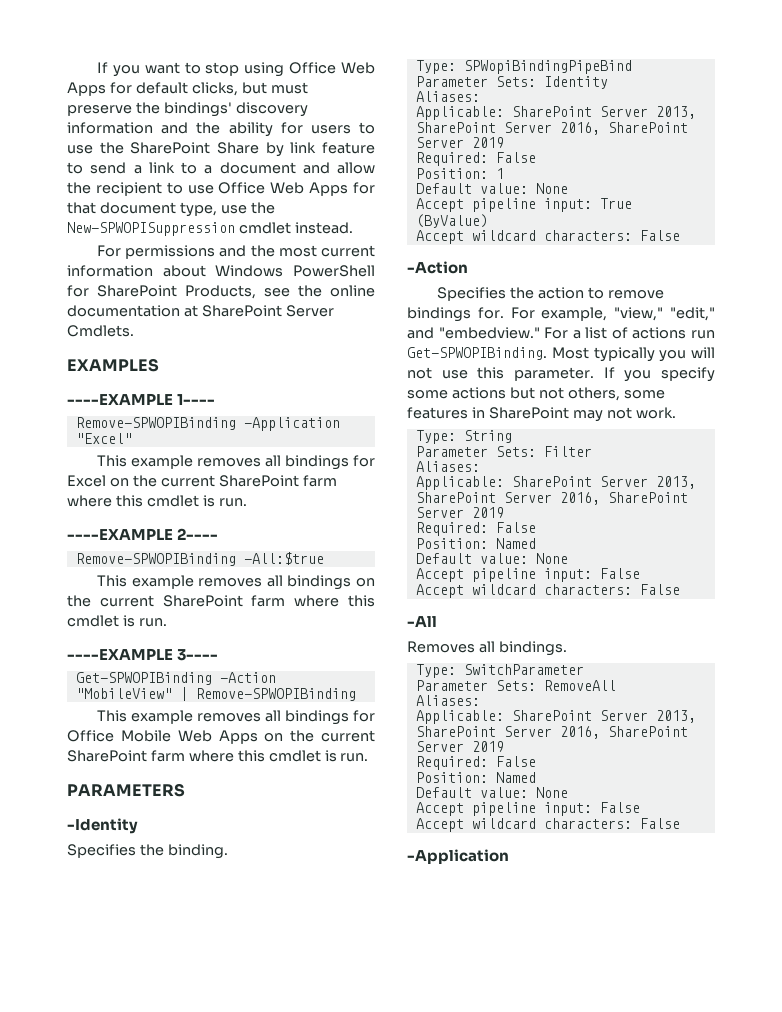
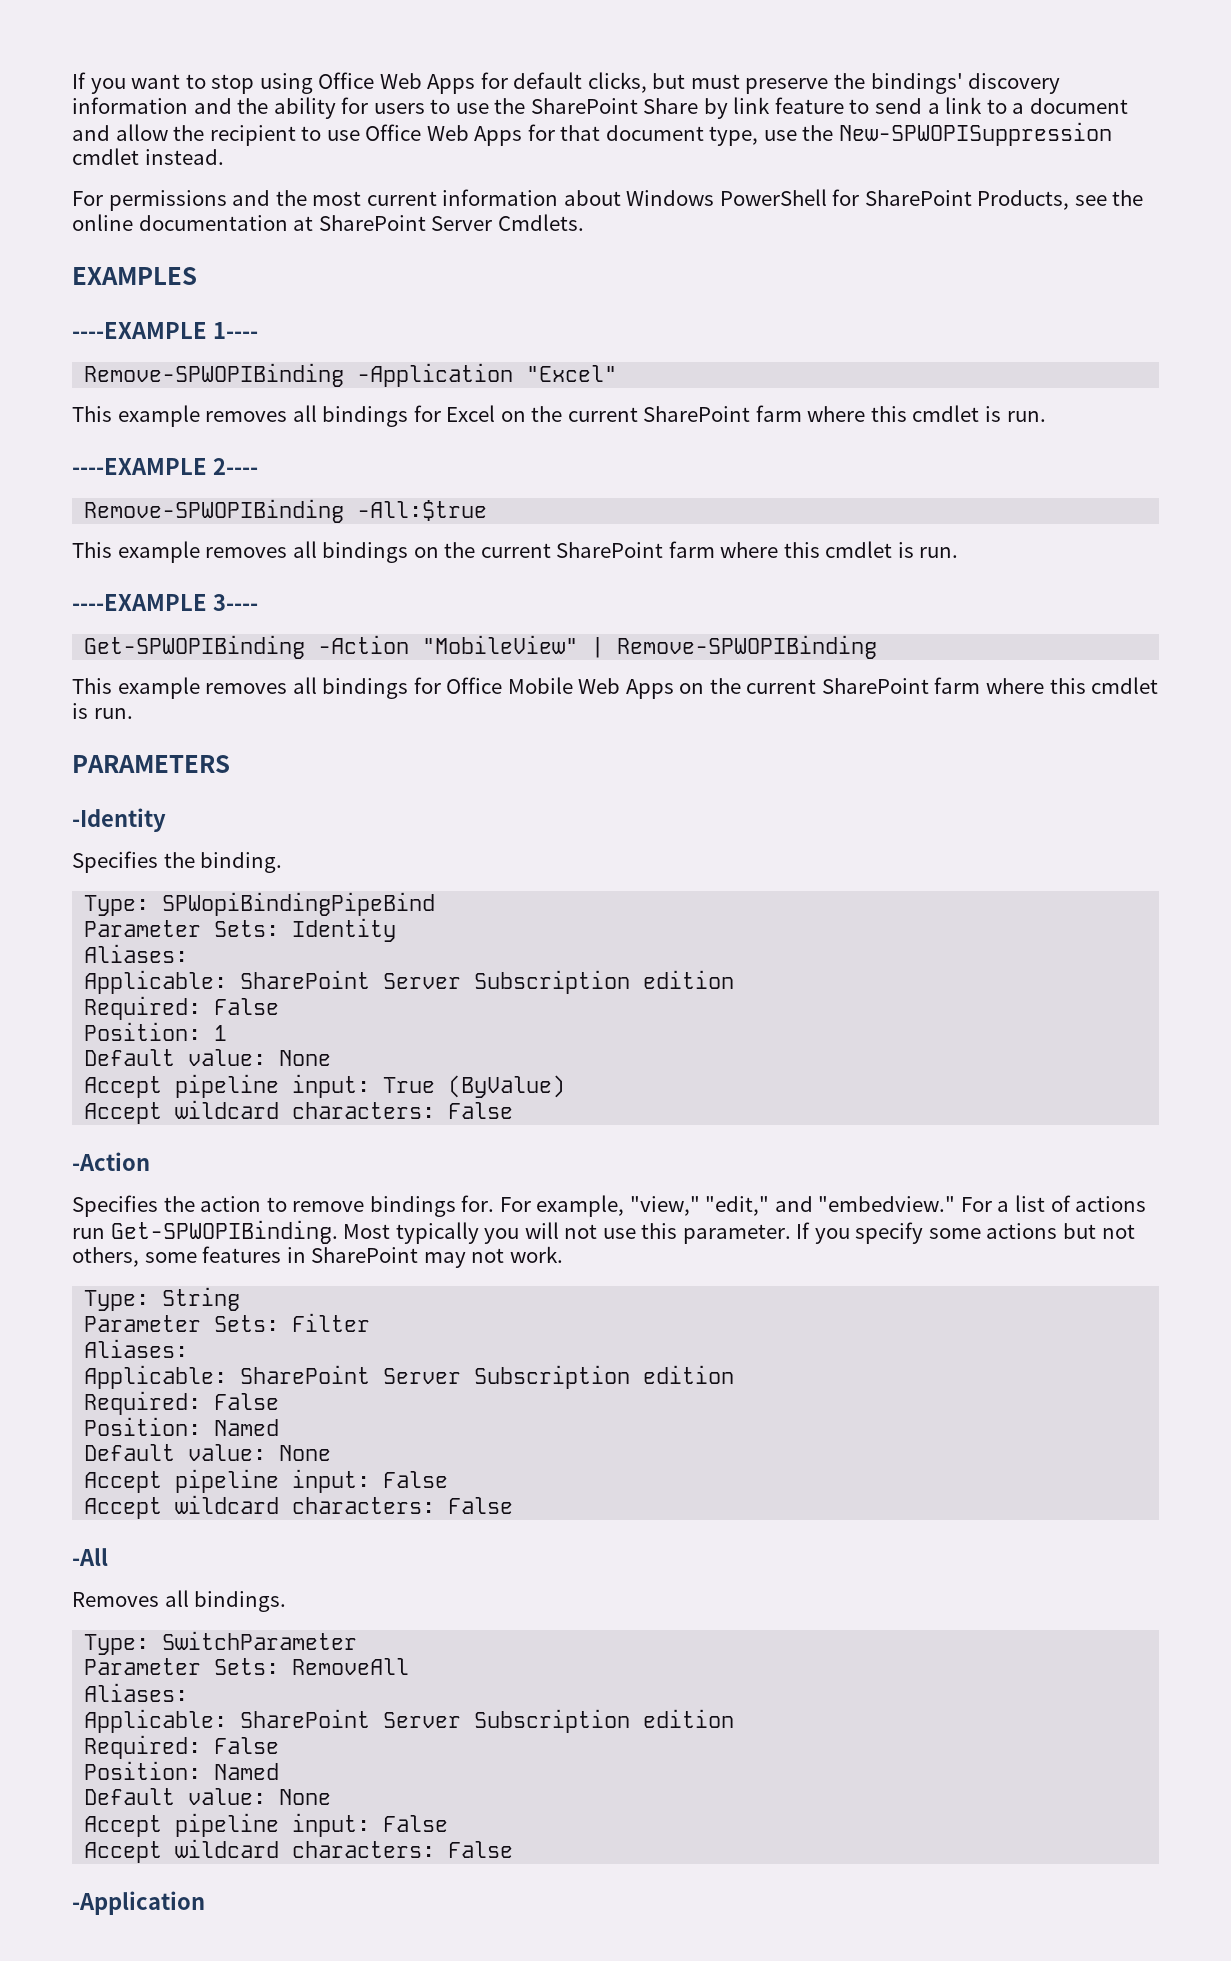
  Parameter Sets: Identity
  Aliases:
- Applicable: SharePoint Server 2013, SharePoint Server 2016, SharePoint Server 2019
+ Applicable: SharePoint Server Subscription edition
  Parameter Sets: Filter
  Aliases:
- Applicable: SharePoint Server 2013, SharePoint Server 2016, SharePoint Server 2019
+ Applicable: SharePoint Server Subscription edition
  Parameter Sets: RemoveAll
  Aliases:
- Applicable: SharePoint Server 2013, SharePoint Server 2016, SharePoint Server 2019
+ Applicable: SharePoint Server Subscription edition

